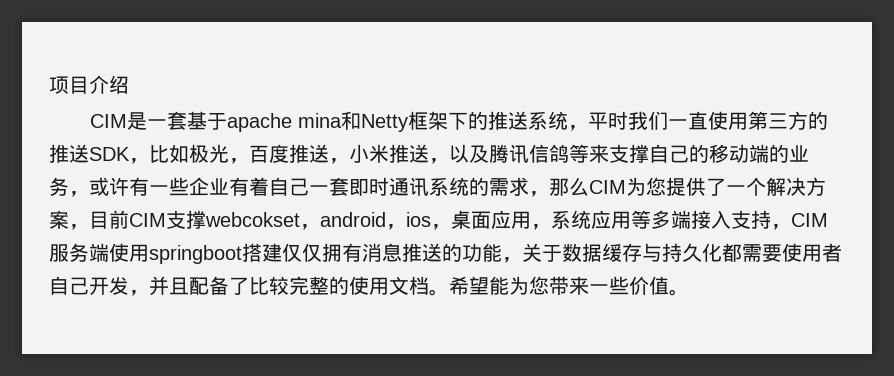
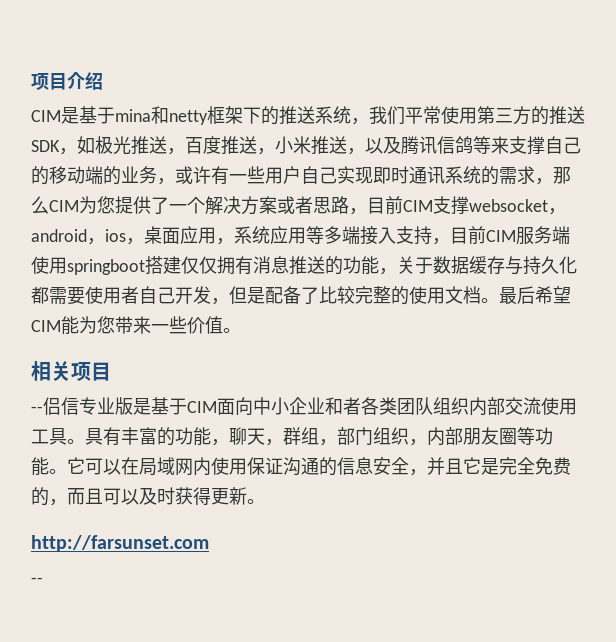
- CIM是一套基于apache mina和Netty框架下的推送系统，平时我们一直使用第三方的推送SDK，比如极光，百度推送，小米推送，以及腾讯信鸽等来支撑自己的移动端的业务，或许有一些企业有着自己一套即时通讯系统的需求，那么CIM为您提供了一个解决方案，目前CIM支撑webcokset，android，ios，桌面应用，系统应用等多端接入支持，CIM服务端使用springboot搭建仅仅拥有消息推送的功能，关于数据缓存与持久化都需要使用者自己开发，并且配备了比较完整的使用文档。
+ CIM是基于mina和netty框架下的推送系统，我们平常使用第三方的推送SDK，如极光推送，百度推送，小米推送，以及腾讯信鸽等来支撑自己的移动端的业务，或许有一些用户自己实现即时通讯系统的需求，那么CIM为您提供了一个解决方案或者思路，目前CIM支撑websocket，android，ios，桌面应用，系统应用等多端接入支持，目前CIM服务端使用springboot搭建仅仅拥有消息推送的功能，关于数据缓存与持久化都需要使用者自己开发，但是配备了比较完整的使用文档。
- 希望能为您带来一些价值。
+ 最后希望CIM能为您带来一些价值。
+ 相关项目
+ --侣信专业版是基于CIM面向中小企业和者各类团队组织内部交流使用工具。具有丰富的功能，聊天，群组，部门组织，内部朋友圈等功能。它可以在局域网内使用保证沟通的信息安全，并且它是完全免费的，而且可以及时获得更新。
+ http://farsunset.com
+ --

